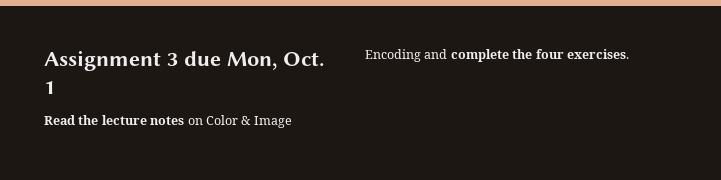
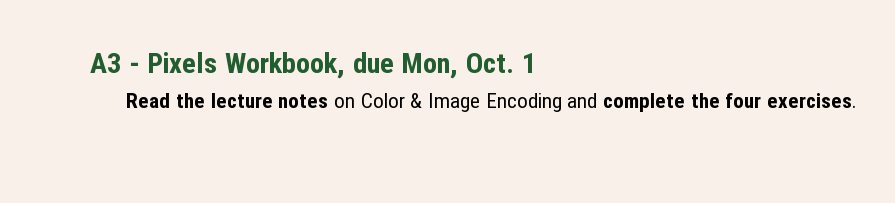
- Assignment 3 due Mon, Oct. 1
+ A3 - Pixels Workbook, due Mon, Oct. 1

